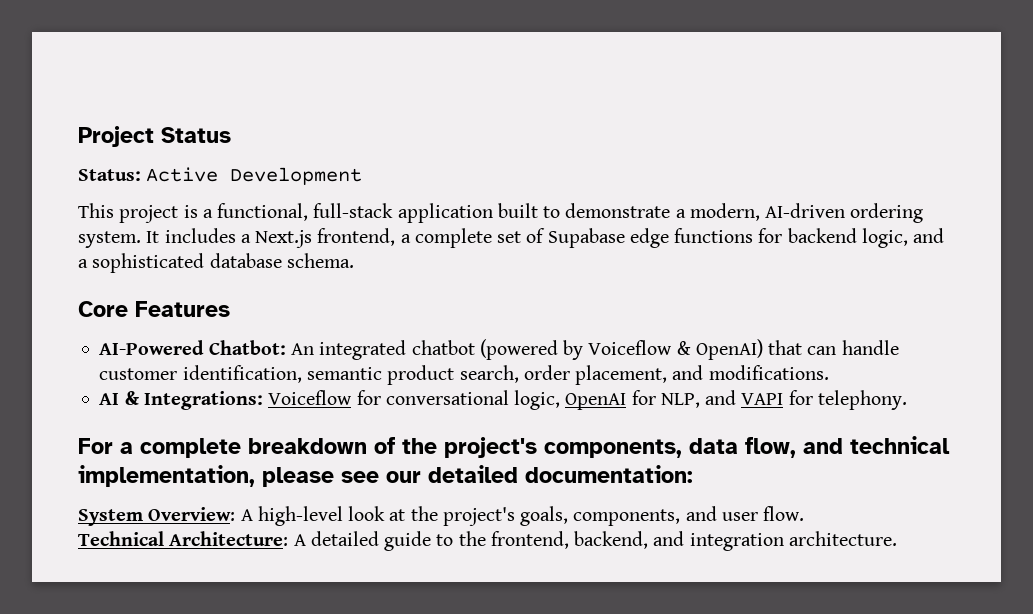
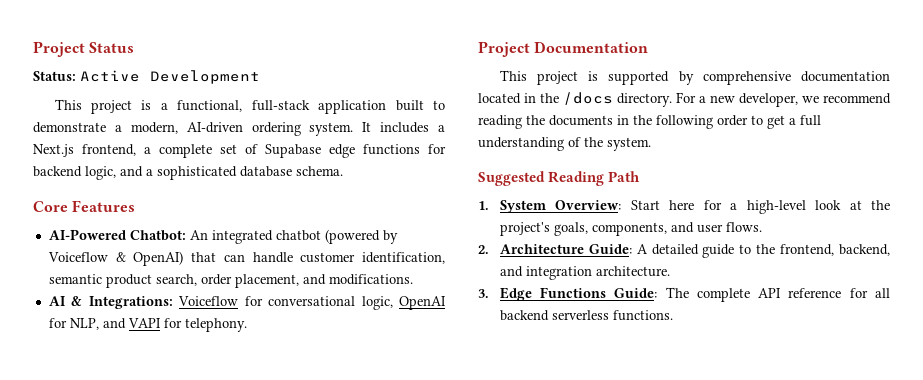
- For a complete breakdown of the project's components, data flow, and technical implementation, please see our detailed documentation:
- System Overview: A high-level look at the project's goals, components, and user flow.
- Technical Architecture: A detailed guide to the frontend, backend, and integration architecture.
+ Project Documentation
+ This project is supported by comprehensive documentation located in the /docs directory. For a new developer, we recommend reading the documents in the following order to get a full understanding of the system.
+ Suggested Reading Path
+ 1. System Overview: Start here for a high-level look at the project's goals, components, and user flows.
+ 2. Architecture Guide: A detailed guide to the frontend, backend, and integration architecture.
+ 3. Edge Functions Guide: The complete API reference for all backend serverless functions.

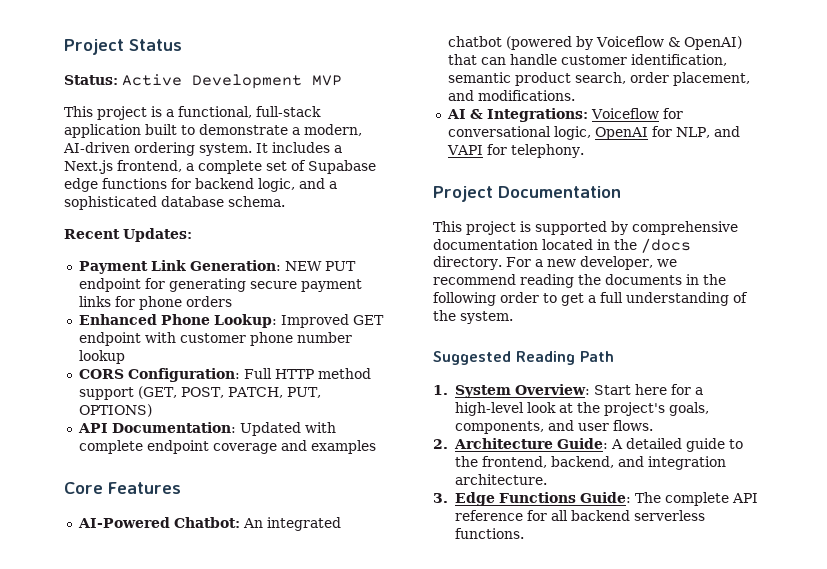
- Status: Active Development
+ Status: Active Development MVP
+ Recent Updates:
+ Payment Link Generation: NEW PUT endpoint for generating secure payment links for phone orders
+ Enhanced Phone Lookup: Improved GET endpoint with customer phone number lookup
+ CORS Configuration: Full HTTP method support (GET, POST, PATCH, PUT, OPTIONS)
+ API Documentation: Updated with complete endpoint coverage and examples

